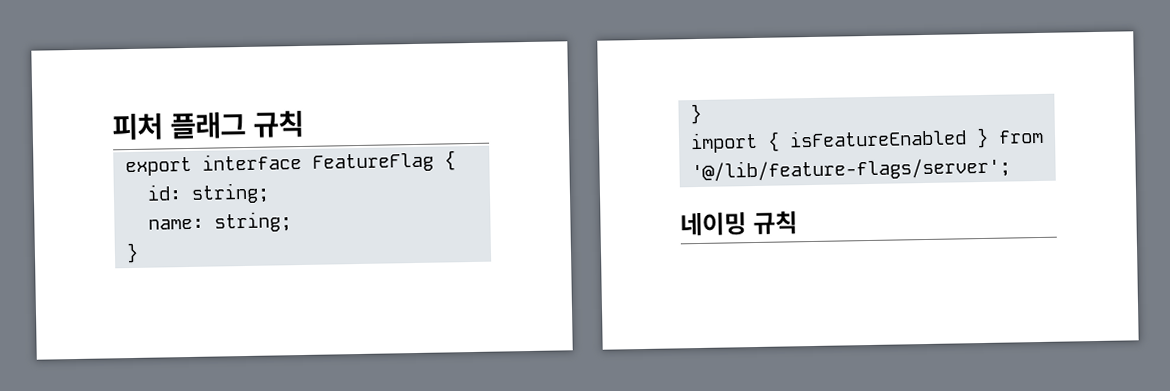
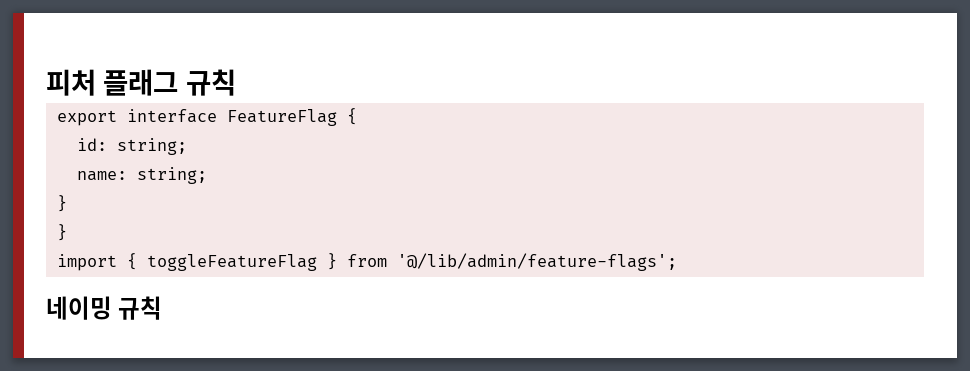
- import { isFeatureEnabled } from '@/lib/feature-flags/server';
+ import { toggleFeatureFlag } from '@/lib/admin/feature-flags';

